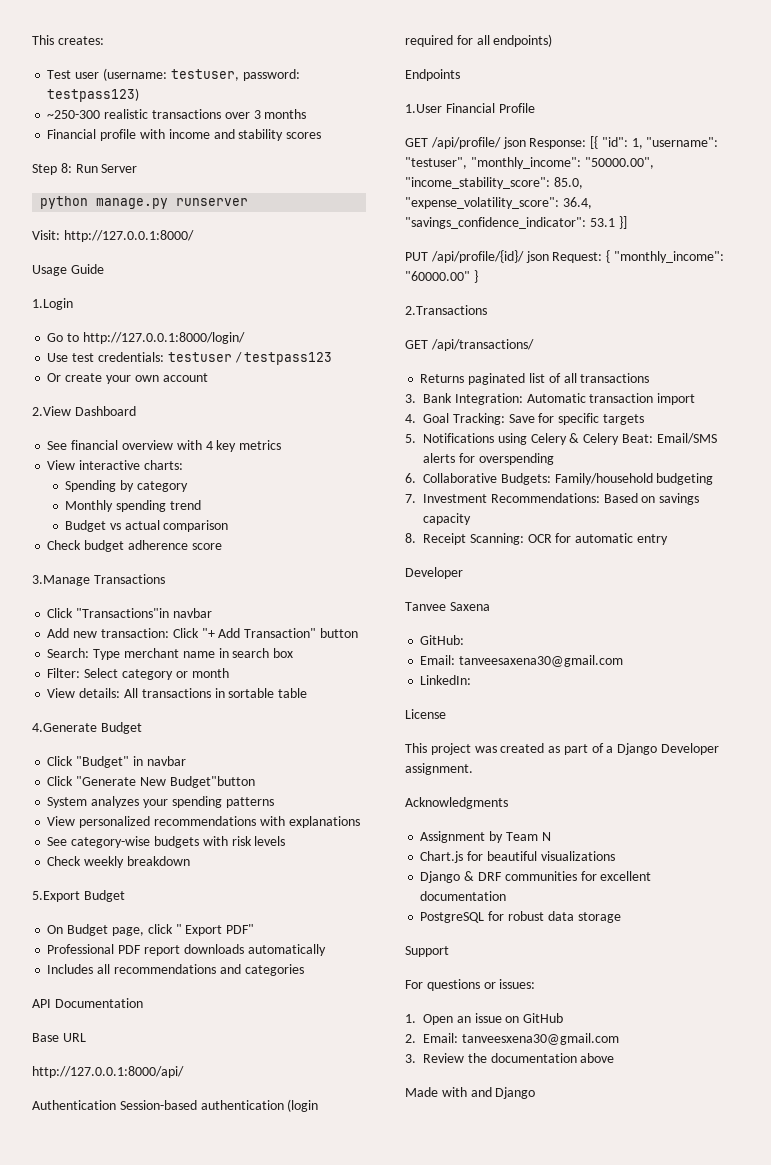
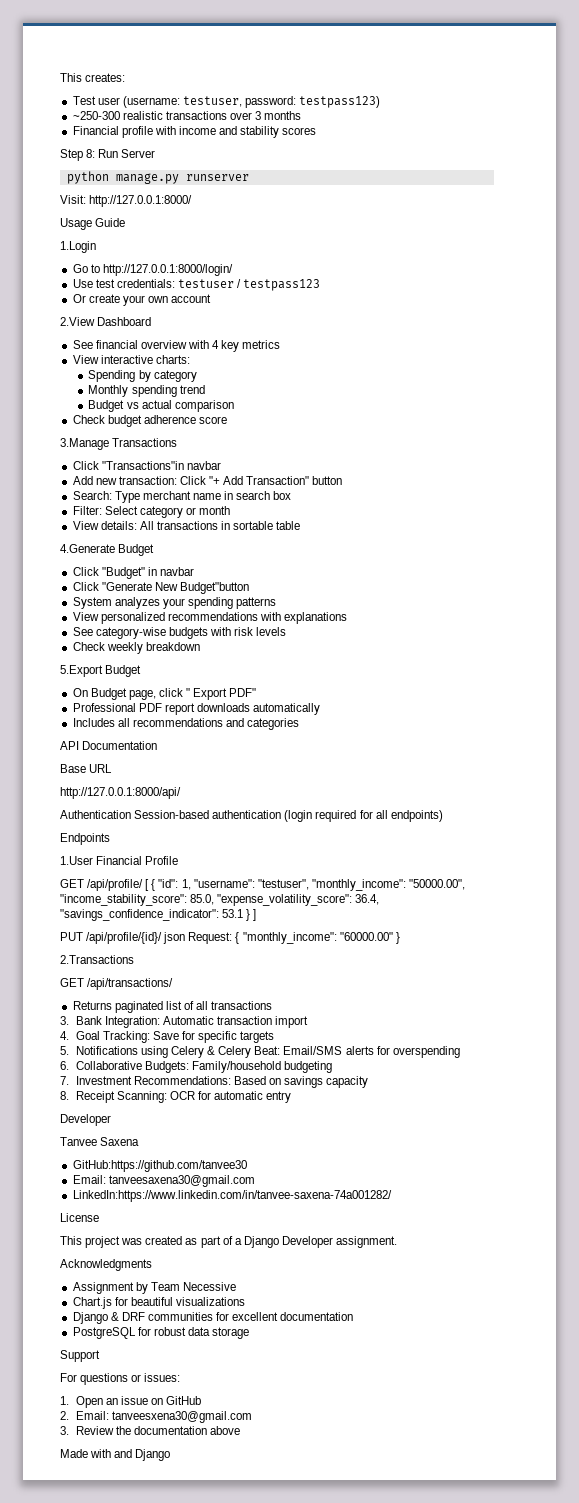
- GET /api/profile/ json Response: [{ "id": 1, "username": "testuser", "monthly_income": "50000.00", "income_stability_score": 85.0, "expense_volatility_score": 36.4, "savings_confidence_indicator": 53.1 }]
+ GET /api/profile/ [ { "id": 1, "username": "testuser", "monthly_income": "50000.00", "income_stability_score": 85.0, "expense_volatility_score": 36.4, "savings_confidence_indicator": 53.1 } ]
- GitHub:
+ GitHub:https://github.com/tanvee30
- LinkedIn:
+ LinkedIn:https://www.linkedin.com/in/tanvee-saxena-74a001282/
- Assignment by Team N
+ Assignment by Team Necessive

